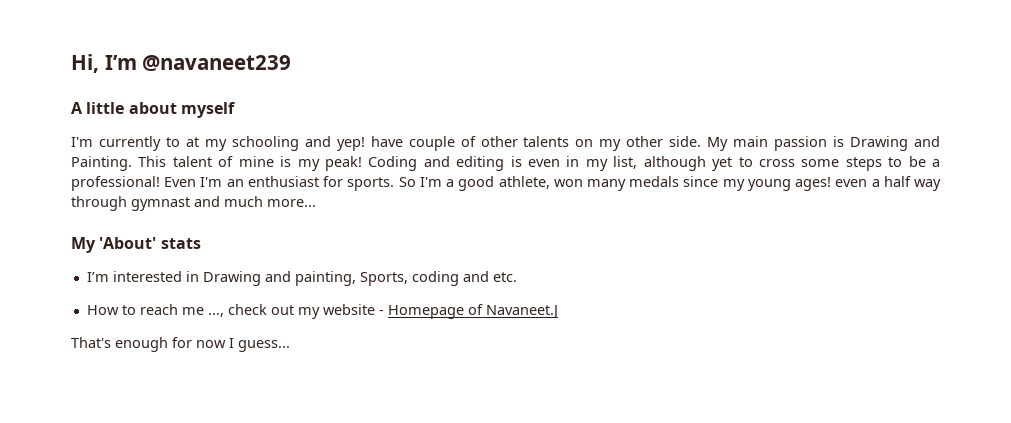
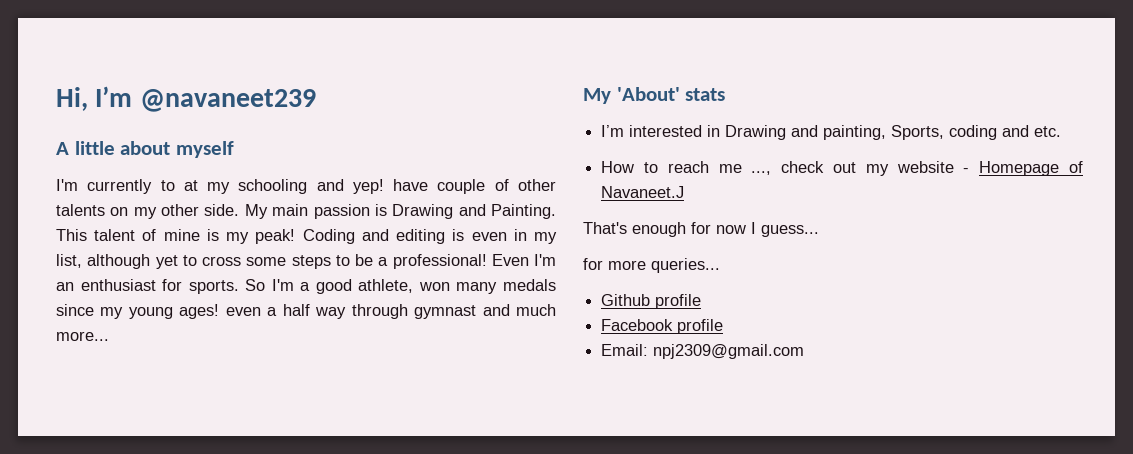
+ for more queries...
+ Github profile
+ Facebook profile
+ Email: npj2309@gmail.com

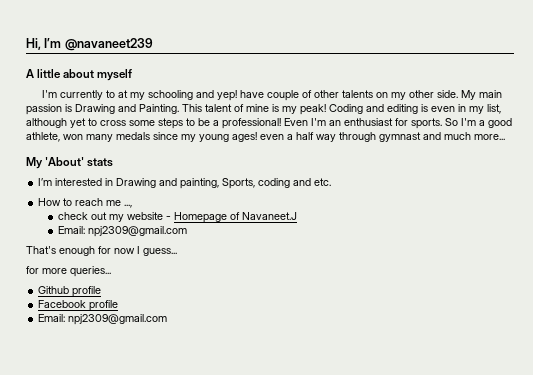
- How to reach me ..., check out my website - Homepage of Navaneet.J
+ How to reach me ...,
+ check out my website - Homepage of Navaneet.J
+ Email: npj2309@gmail.com

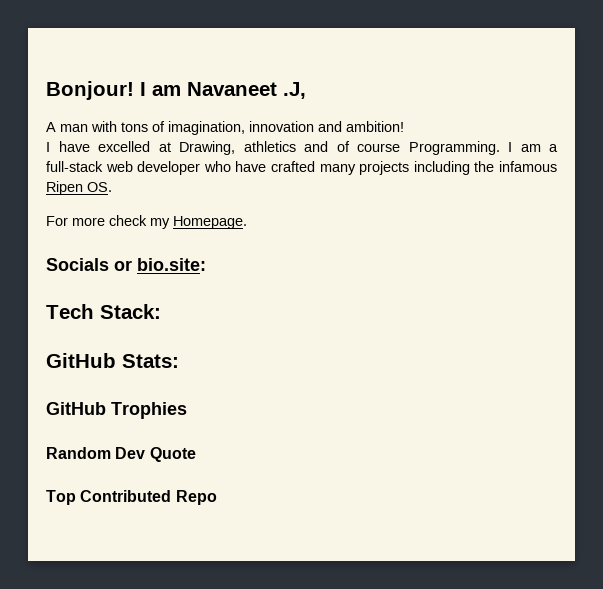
- Hi, I’m @navaneet239
- A little about myself
- I'm currently to at my schooling and yep! have couple of other talents on my other side. My main passion is Drawing and Painting. This talent of mine is my peak! Coding and editing is even in my list, although yet to cross some steps to be a professional! Even I'm an enthusiast for sports. So I'm a good athlete, won many medals since my young ages! even a half way through gymnast and much more...
- My 'About' stats
- I’m interested in Drawing and painting, Sports, coding and etc.
- How to reach me ...,
- check out my website - Homepage of Navaneet.J
- Email: npj2309@gmail.com
- That's enough for now I guess...
- for more queries...
- Github profile
- Facebook profile
- Email: npj2309@gmail.com
+ Bonjour! I am Navaneet .J,
+ A man with tons of imagination, innovation and ambition!
+ I have excelled at Drawing, athletics and of course Programming. I am a full-stack web developer who have crafted many projects including the infamous Ripen OS.
+ For more check my Homepage.
+ Socials or bio.site:
+ Tech Stack:
+ GitHub Stats:
+ GitHub Trophies
+ Random Dev Quote
+ Top Contributed Repo

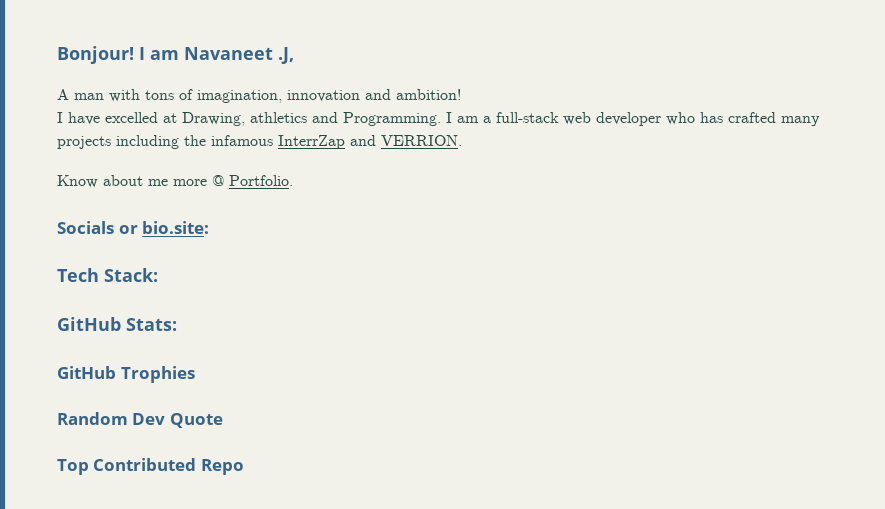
- I have excelled at Drawing, athletics and of course Programming.
+ I have excelled at Drawing, athletics and Programming.
- I am a full-stack web developer who have crafted many projects including the infamous Ripen OS.
- For more check my Homepage.
+ I am a full-stack web developer who has crafted many projects including the infamous InterrZap and VERRION.
+ Know about me more @ Portfolio.

